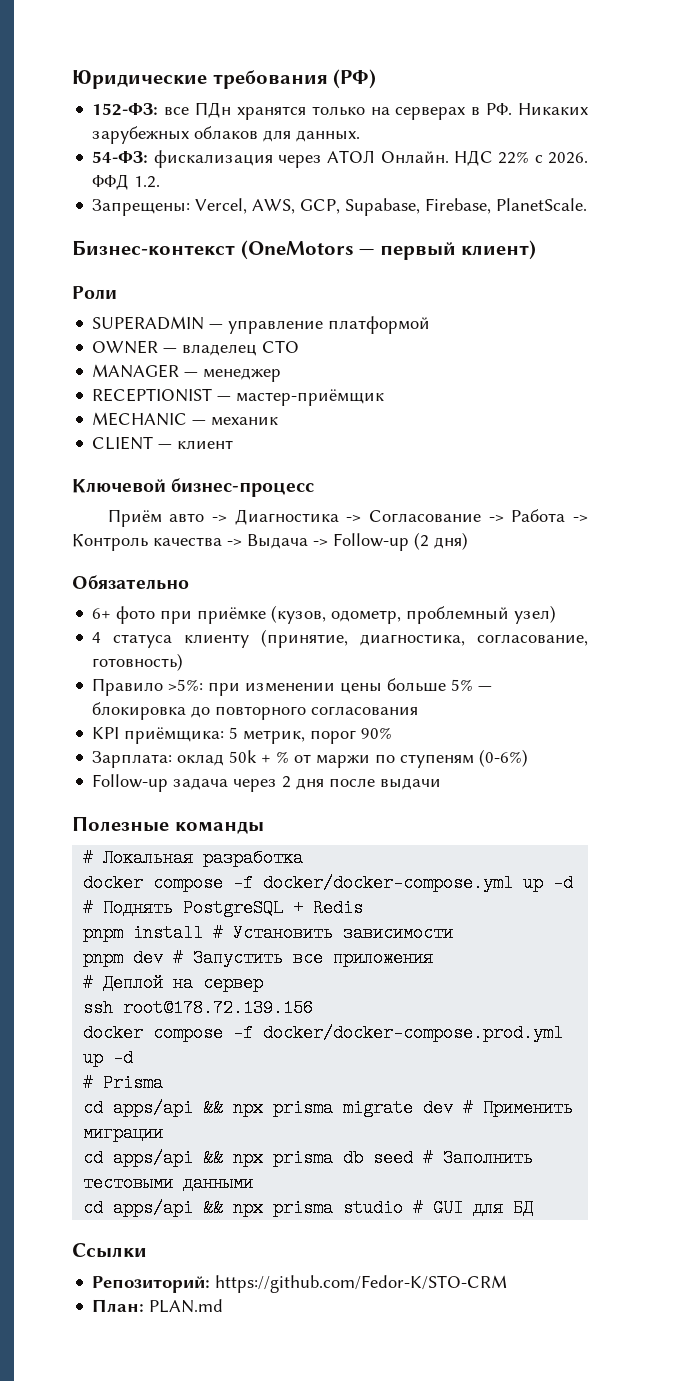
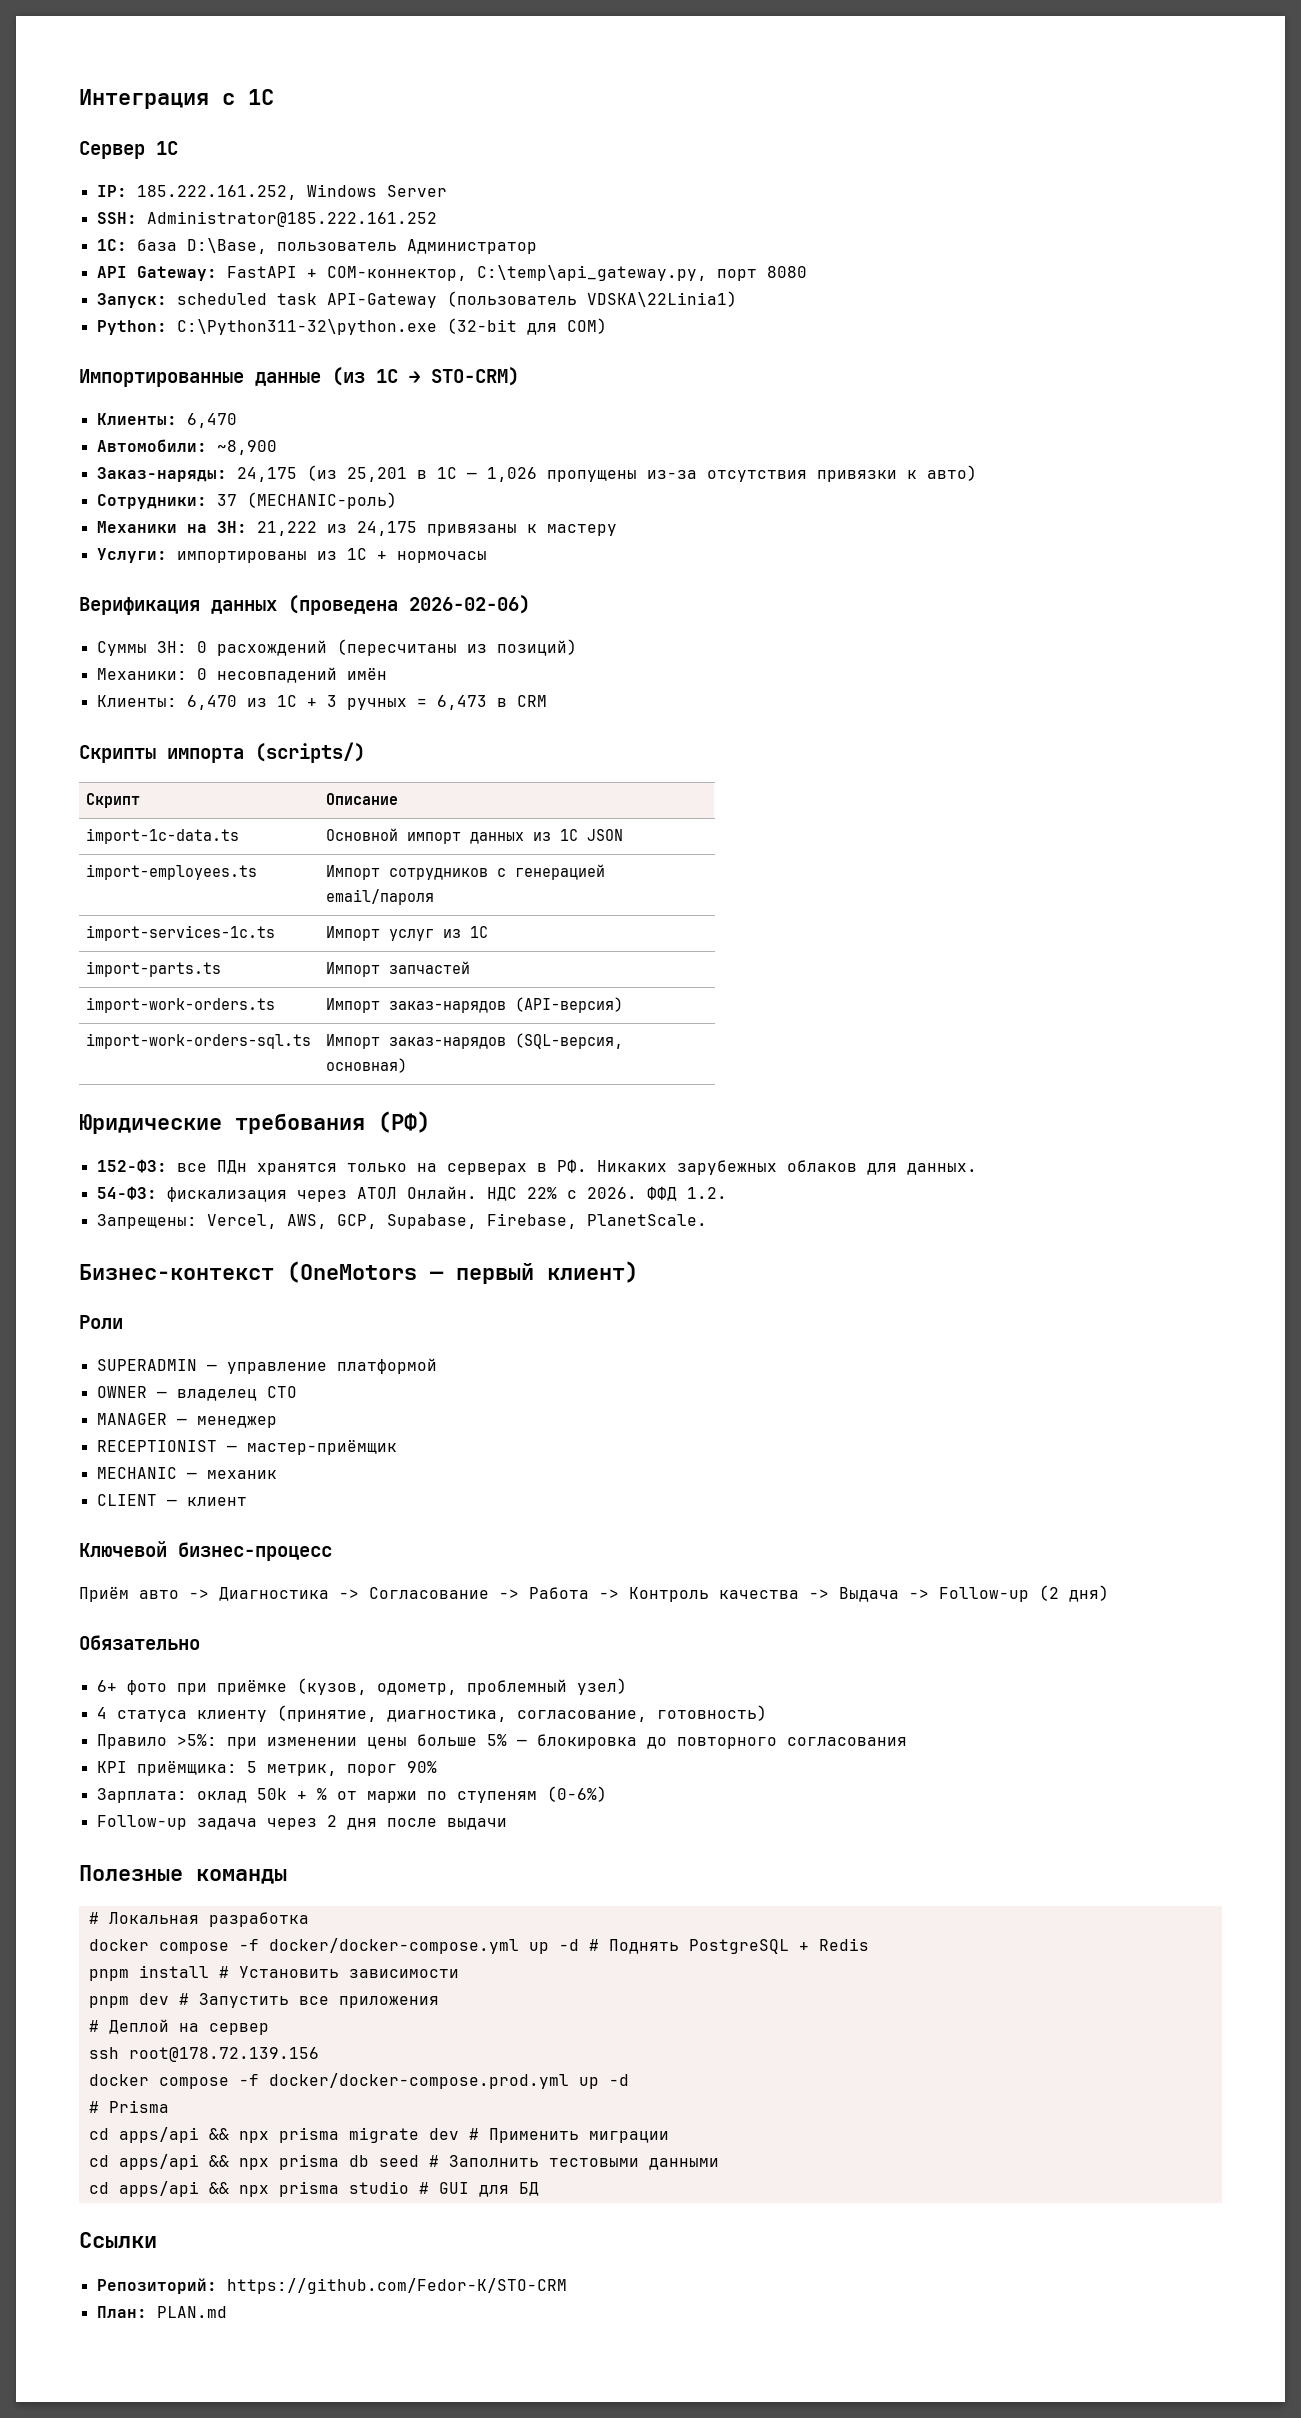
+ Интеграция с 1С
+ Сервер 1С
+ IP: 185.222.161.252, Windows Server
+ SSH: Administrator@185.222.161.252
+ 1С: база D:\Base, пользователь Администратор
+ API Gateway: FastAPI + COM-коннектор, C:\temp\api_gateway.py, порт 8080
+ Запуск: scheduled task API-Gateway (пользователь VDSKA\22Linia1)
+ Python: C:\Python311-32\python.exe (32-bit для COM)
+ Импортированные данные (из 1С → STO-CRM)
+ Клиенты: 6,470
+ Автомобили: ~8,900
+ Заказ-наряды: 24,175 (из 25,201 в 1С — 1,026 пропущены из-за отсутствия привязки к авто)
+ Сотрудники: 37 (MECHANIC-роль)
+ Механики на ЗН: 21,222 из 24,175 привязаны к мастеру
+ Услуги: импортированы из 1С + нормочасы
+ Верификация данных (проведена 2026-02-06)
+ Суммы ЗН: 0 расхождений (пересчитаны из позиций)
+ Механики: 0 несовпадений имён
+ Клиенты: 6,470 из 1С + 3 ручных = 6,473 в CRM
+ Скрипты импорта (scripts/)
+ Скрипт | Описание
+ import-1c-data.ts | Основной импорт данных из 1С JSON
+ import-employees.ts | Импорт сотрудников с генерацией email/пароля
+ import-services-1c.ts | Импорт услуг из 1С
+ import-parts.ts | Импорт запчастей
+ import-work-orders.ts | Импорт заказ-нарядов (API-версия)
+ import-work-orders-sql.ts | Импорт заказ-нарядов (SQL-версия, основная)

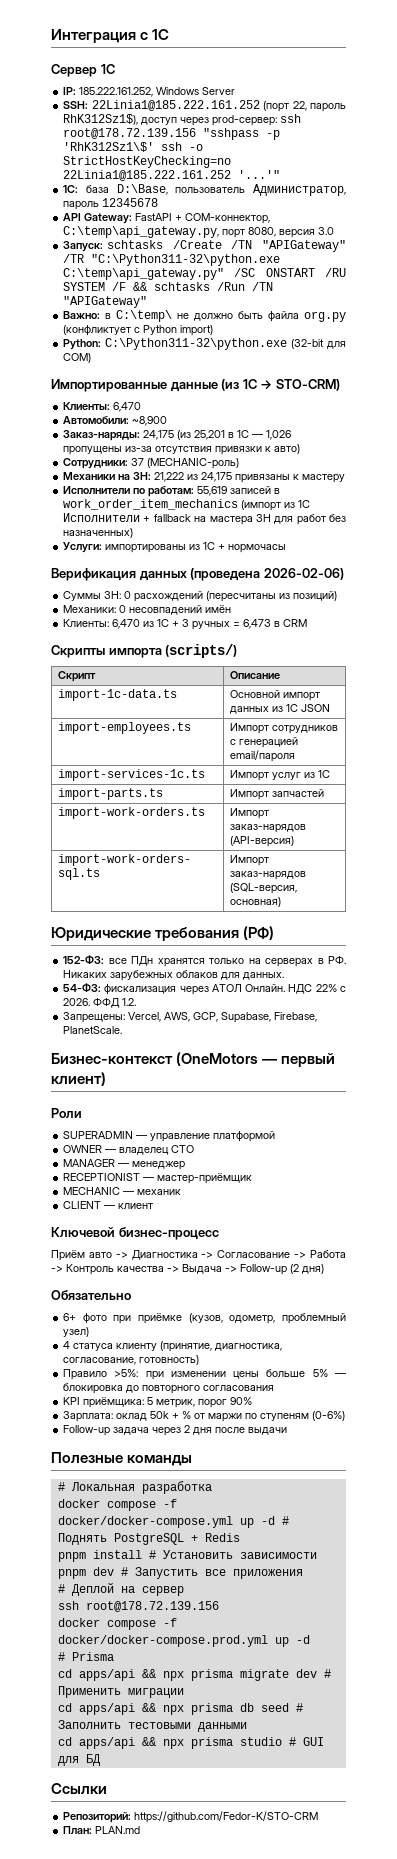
- SSH: Administrator@185.222.161.252
+ SSH: 22Linia1@185.222.161.252 (порт 22, пароль RhK312Sz1$), доступ через prod-сервер: ssh root@178.72.139.156 "sshpass -p 'RhK312Sz1\$' ssh -o StrictHostKeyChecking=no 22Linia1@185.222.161.252 '...'"
- 1С: база D:\Base, пользователь Администратор
+ 1С: база D:\Base, пользователь Администратор, пароль 12345678
- API Gateway: FastAPI + COM-коннектор, C:\temp\api_gateway.py, порт 8080
- Запуск: scheduled task API-Gateway (пользователь VDSKA\22Linia1)
+ API Gateway: FastAPI + COM-коннектор, C:\temp\api_gateway.py, порт 8080, версия 3.0
+ Запуск: schtasks /Create /TN "APIGateway" /TR "C:\Python311-32\python.exe C:\temp\api_gateway.py" /SC ONSTART /RU SYSTEM /F && schtasks /Run /TN "APIGateway"
+ Важно: в C:\temp\ не должно быть файла org.py (конфликтует с Python import)
+ Исполнители по работам: 55,619 записей в work_order_item_mechanics (импорт из 1С Исполнители + fallback на мастера ЗН для работ без назначенных)

